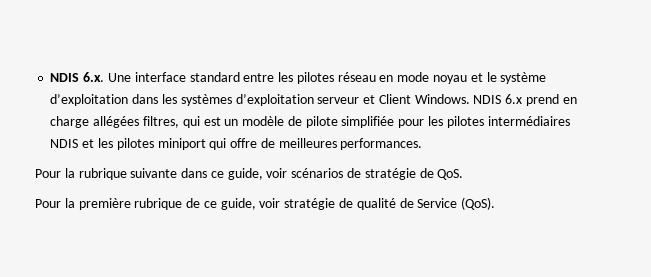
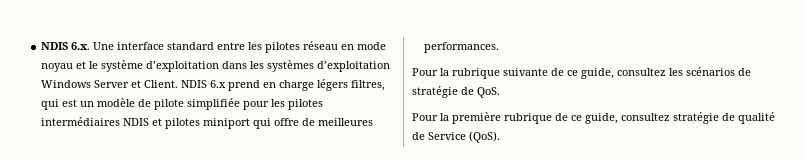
- NDIS 6.x. Une interface standard entre les pilotes réseau en mode noyau et le système d’exploitation dans les systèmes d’exploitation serveur et Client Windows.
+ NDIS 6.x. Une interface standard entre les pilotes réseau en mode noyau et le système d’exploitation dans les systèmes d’exploitation Windows Server et Client.
- NDIS 6.x prend en charge allégées filtres, qui est un modèle de pilote simplifiée pour les pilotes intermédiaires NDIS et les pilotes miniport qui offre de meilleures performances.
+ NDIS 6.x prend en charge légers filtres, qui est un modèle de pilote simplifiée pour les pilotes intermédiaires NDIS et pilotes miniport qui offre de meilleures performances.
- Pour la rubrique suivante dans ce guide, voir scénarios de stratégie de QoS.
+ Pour la rubrique suivante de ce guide, consultez les scénarios de stratégie de QoS.
- Pour la première rubrique de ce guide, voir stratégie de qualité de Service (QoS).
+ Pour la première rubrique de ce guide, consultez stratégie de qualité de Service (QoS).

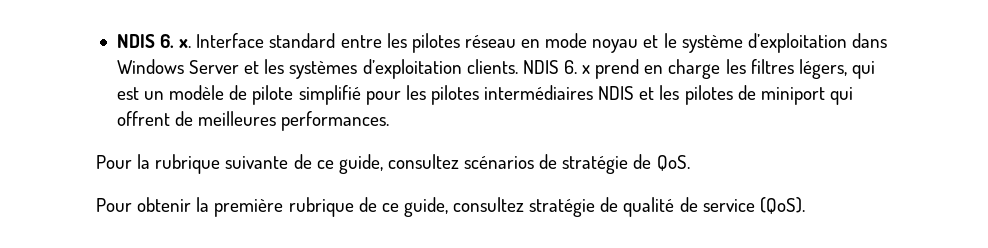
- NDIS 6.x. Une interface standard entre les pilotes réseau en mode noyau et le système d’exploitation dans les systèmes d’exploitation Windows Server et Client. NDIS 6.x prend en charge légers filtres, qui est un modèle de pilote simplifiée pour les pilotes intermédiaires NDIS et pilotes miniport qui offre de meilleures performances.
+ NDIS 6. x. Interface standard entre les pilotes réseau en mode noyau et le système d’exploitation dans Windows Server et les systèmes d’exploitation clients. NDIS 6. x prend en charge les filtres légers, qui est un modèle de pilote simplifié pour les pilotes intermédiaires NDIS et les pilotes de miniport qui offrent de meilleures performances.
- Pour la rubrique suivante de ce guide, consultez les scénarios de stratégie de QoS.
+ Pour la rubrique suivante de ce guide, consultez scénarios de stratégie de QoS.
- Pour la première rubrique de ce guide, consultez stratégie de qualité de Service (QoS).
+ Pour obtenir la première rubrique de ce guide, consultez stratégie de qualité de service (QoS).

